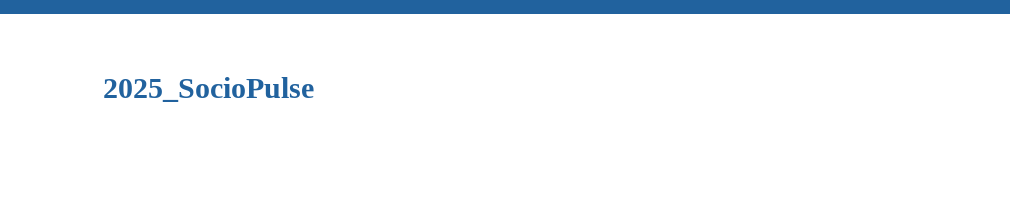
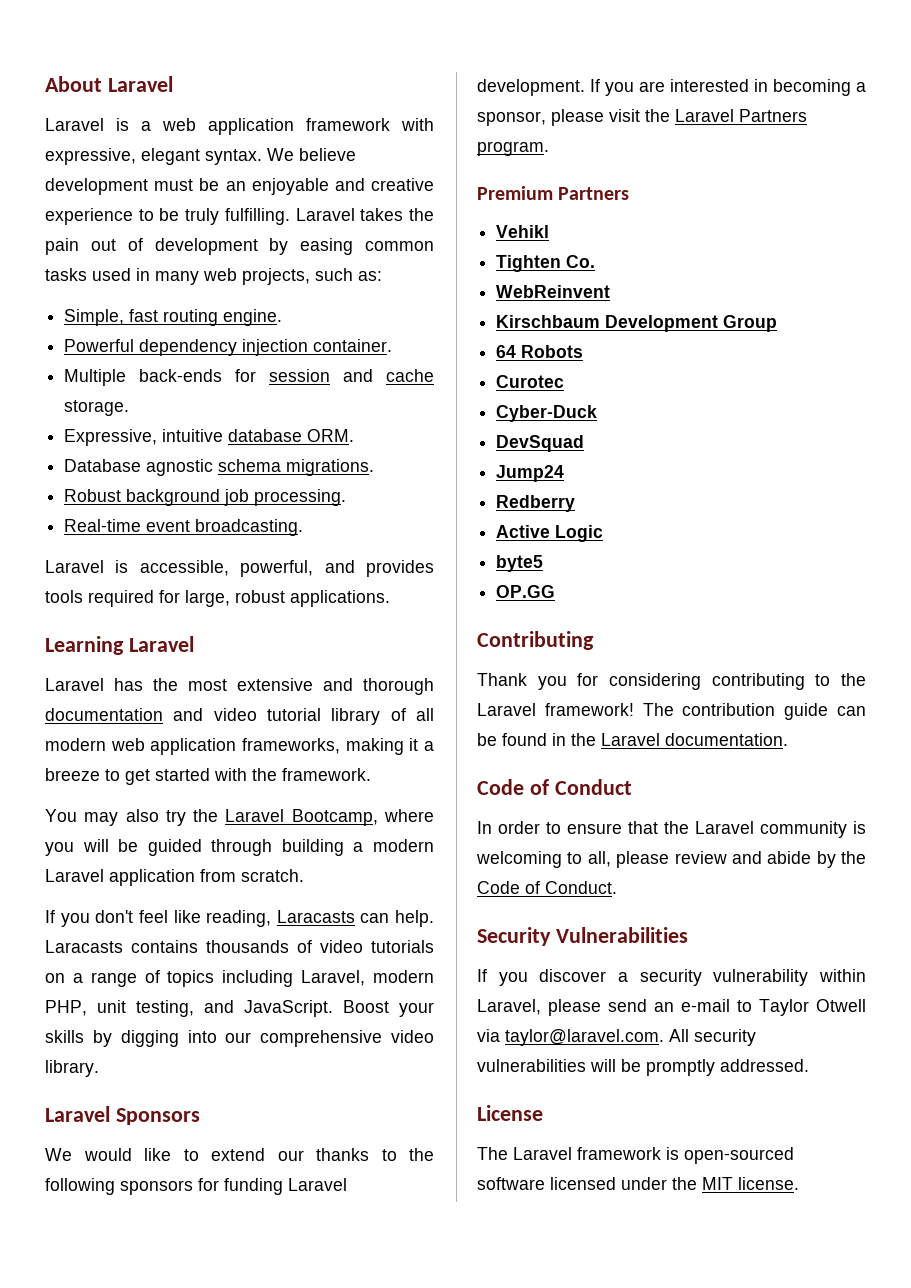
- 2025_SocioPulse
+ About Laravel
+ Laravel is a web application framework with expressive, elegant syntax. We believe development must be an enjoyable and creative experience to be truly fulfilling. Laravel takes the pain out of development by easing common tasks used in many web projects, such as:
+ Simple, fast routing engine.
+ Powerful dependency injection container.
+ Multiple back-ends for session and cache storage.
+ Expressive, intuitive database ORM.
+ Database agnostic schema migrations.
+ Robust background job processing.
+ Real-time event broadcasting.
+ Laravel is accessible, powerful, and provides tools required for large, robust applications.
+ Learning Laravel
+ Laravel has the most extensive and thorough documentation and video tutorial library of all modern web application frameworks, making it a breeze to get started with the framework.
+ You may also try the Laravel Bootcamp, where you will be guided through building a modern Laravel application from scratch.
+ If you don't feel like reading, Laracasts can help. Laracasts contains thousands of video tutorials on a range of topics including Laravel, modern PHP, unit testing, and JavaScript. Boost your skills by digging into our comprehensive video library.
+ Laravel Sponsors
+ We would like to extend our thanks to the following sponsors for funding Laravel development. If you are interested in becoming a sponsor, please visit the Laravel Partners program.
+ Premium Partners
+ Vehikl
+ Tighten Co.
+ WebReinvent
+ Kirschbaum Development Group
+ 64 Robots
+ Curotec
+ Cyber-Duck
+ DevSquad
+ Jump24
+ Redberry
+ Active Logic
+ byte5
+ OP.GG
+ Contributing
+ Thank you for considering contributing to the Laravel framework! The contribution guide can be found in the Laravel documentation.
+ Code of Conduct
+ In order to ensure that the Laravel community is welcoming to all, please review and abide by the Code of Conduct.
+ Security Vulnerabilities
+ If you discover a security vulnerability within Laravel, please send an e-mail to Taylor Otwell via taylor@laravel.com. All security vulnerabilities will be promptly addressed.
+ License
+ The Laravel framework is open-sourced software licensed under the MIT license.

